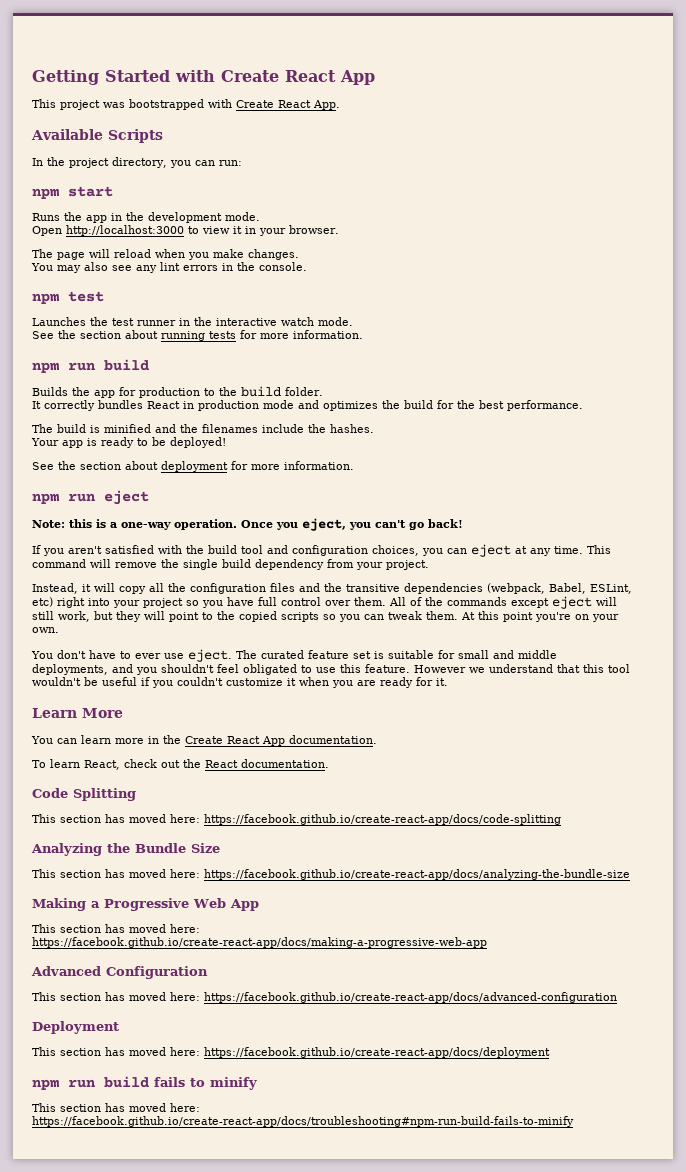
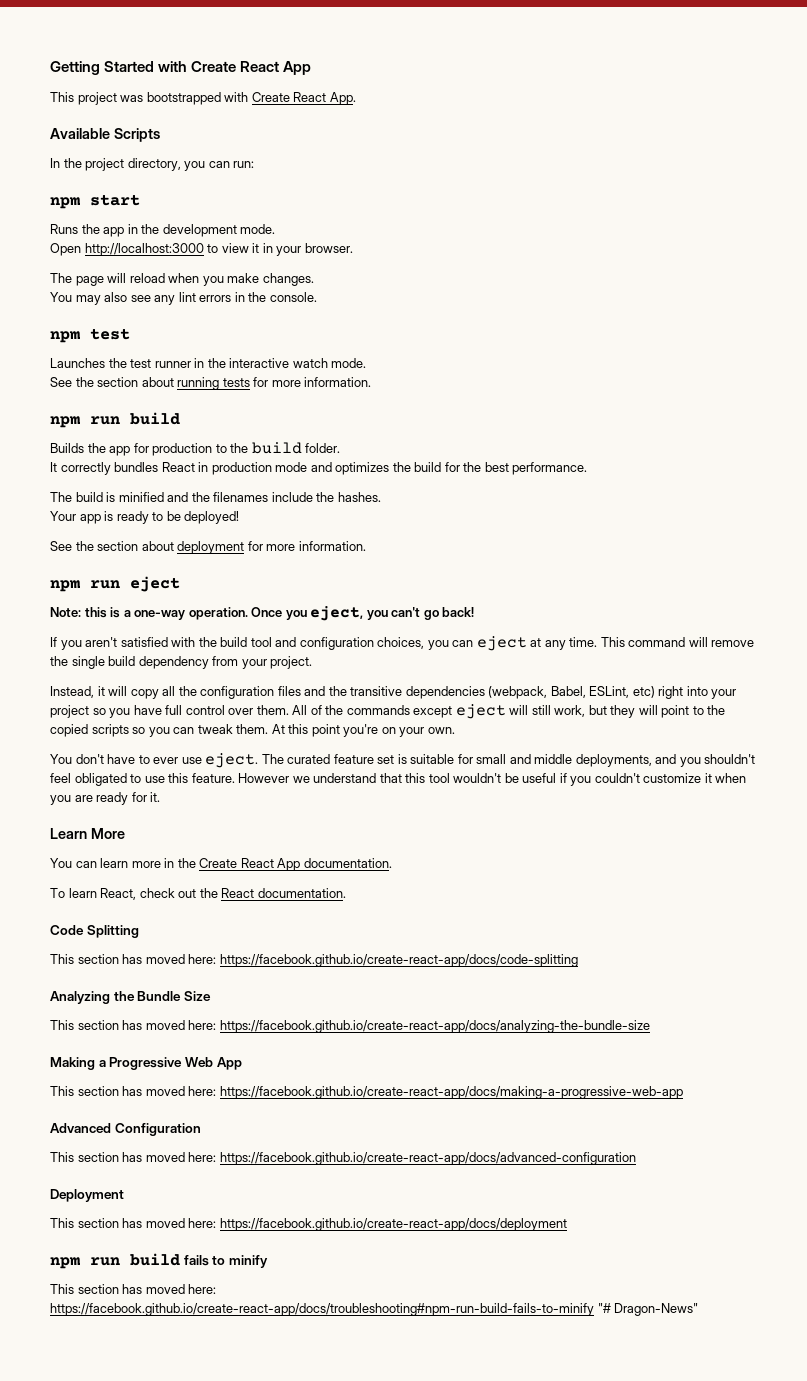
- This section has moved here: https://facebook.github.io/create-react-app/docs/troubleshooting#npm-run-build-fails-to-minify
+ This section has moved here: https://facebook.github.io/create-react-app/docs/troubleshooting#npm-run-build-fails-to-minify "# Dragon-News"

